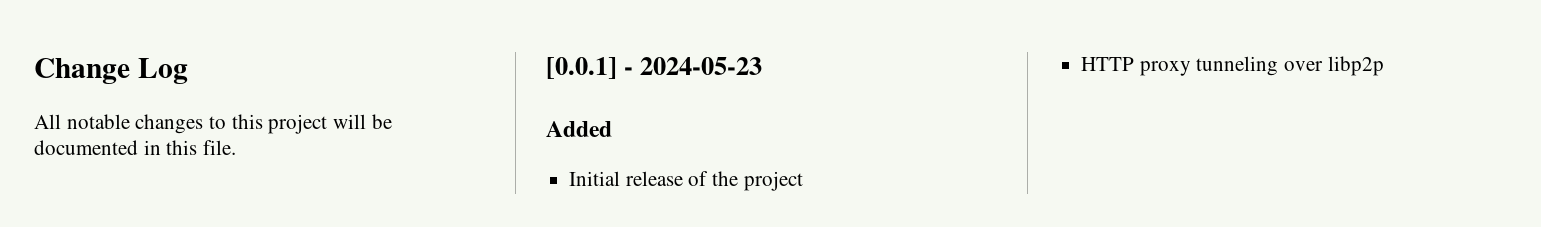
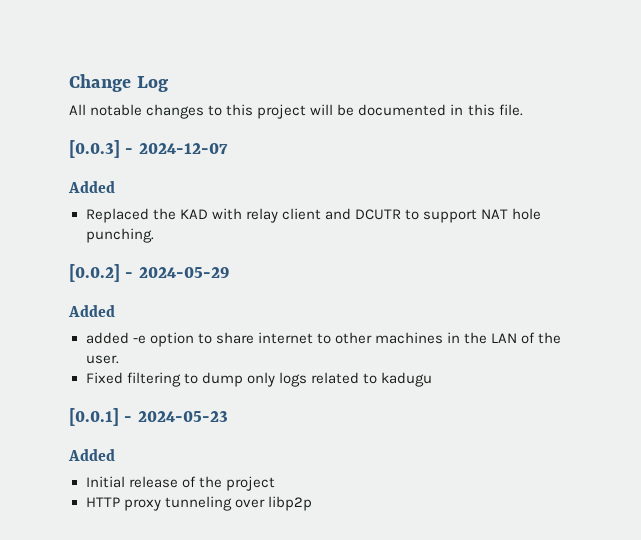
+ [0.0.3] - 2024-12-07
+ Added
+ Replaced the KAD with relay client and DCUTR to support NAT hole punching.
+ [0.0.2] - 2024-05-29
+ Added
+ added -e option to share internet to other machines in the LAN of the user.
+ Fixed filtering to dump only logs related to kadugu

